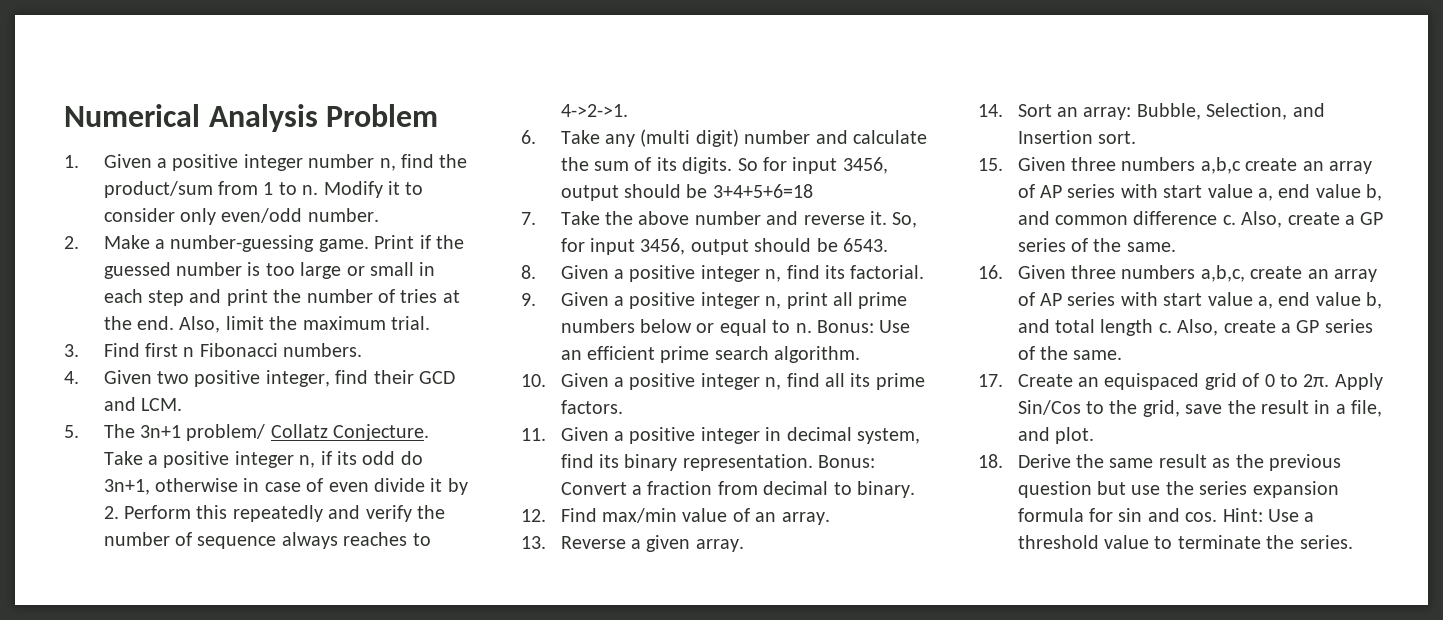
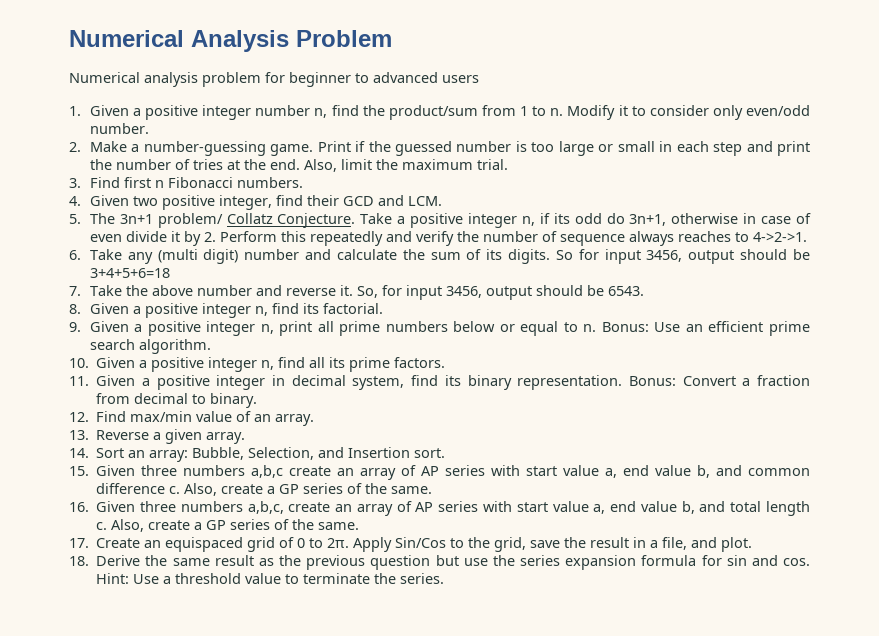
+ Numerical analysis problem for beginner to advanced users

